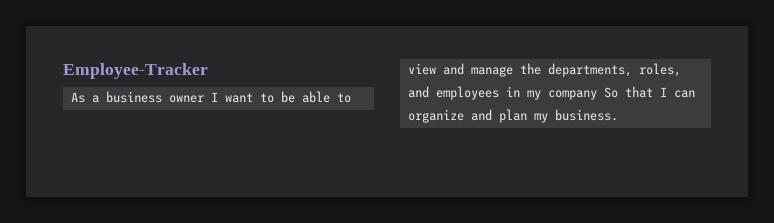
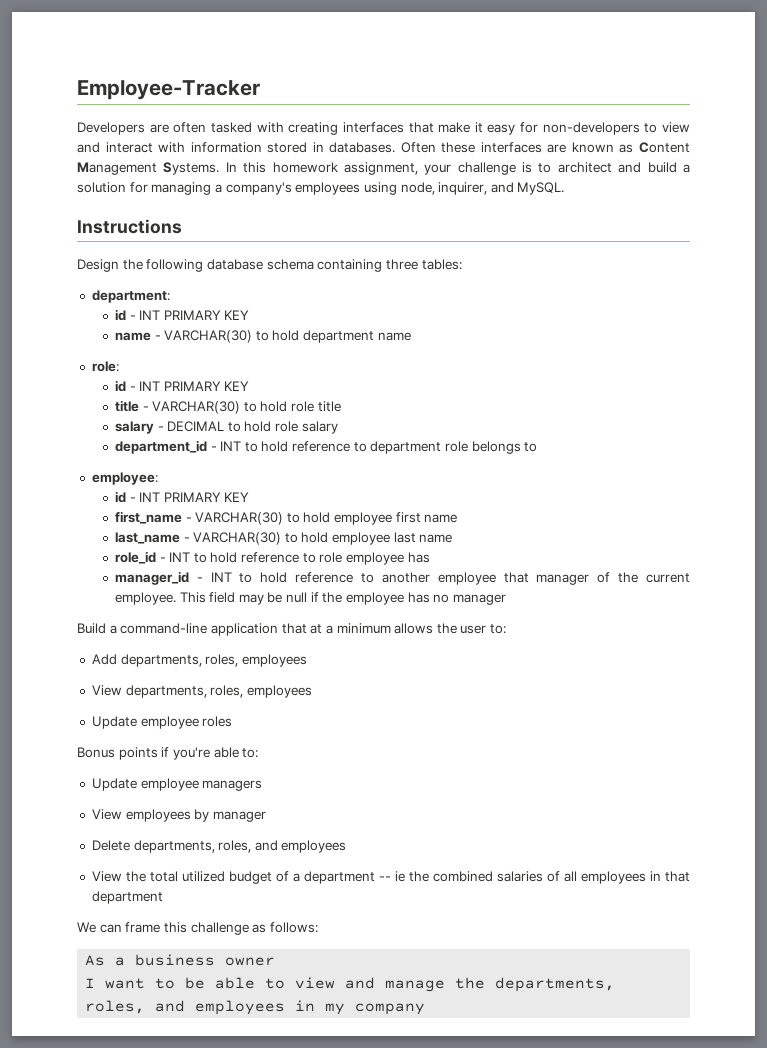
+ Developers are often tasked with creating interfaces that make it easy for non-developers to view and interact with information stored in databases. Often these interfaces are known as Content Management Systems. In this homework assignment, your challenge is to architect and build a solution for managing a company's employees using node, inquirer, and MySQL.
+ Instructions
+ Design the following database schema containing three tables:
+ department:
+ id - INT PRIMARY KEY
+ name - VARCHAR(30) to hold department name
+ role:
+ id - INT PRIMARY KEY
+ title - VARCHAR(30) to hold role title
+ salary - DECIMAL to hold role salary
+ department_id - INT to hold reference to department role belongs to
+ employee:
+ id - INT PRIMARY KEY
+ first_name - VARCHAR(30) to hold employee first name
+ last_name - VARCHAR(30) to hold employee last name
+ role_id - INT to hold reference to role employee has
+ manager_id - INT to hold reference to another employee that manager of the current employee. This field may be null if the employee has no manager
+ Build a command-line application that at a minimum allows the user to:
+ Add departments, roles, employees
+ View departments, roles, employees
+ Update employee roles
+ Bonus points if you're able to:
+ Update employee managers
+ View employees by manager
+ Delete departments, roles, and employees
+ View the total utilized budget of a department -- ie the combined salaries of all employees in that department
+ We can frame this challenge as follows:
- As a business owner I want to be able to view and manage the departments, roles, and employees in my company So that I can organize and plan my business.
+ As a business owner
+ I want to be able to view and manage the departments, roles, and employees in my company

